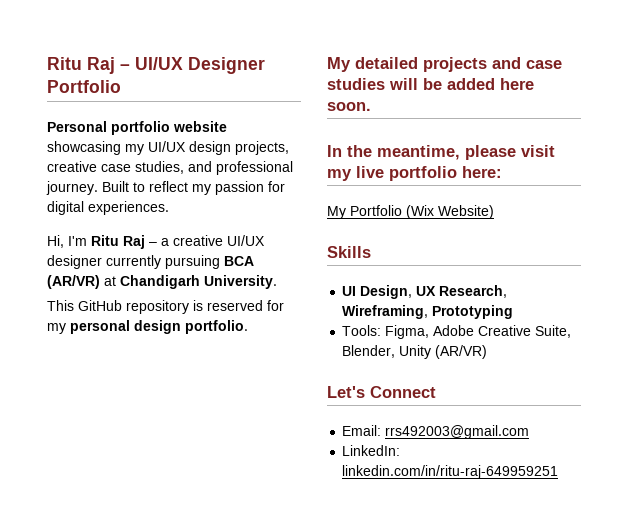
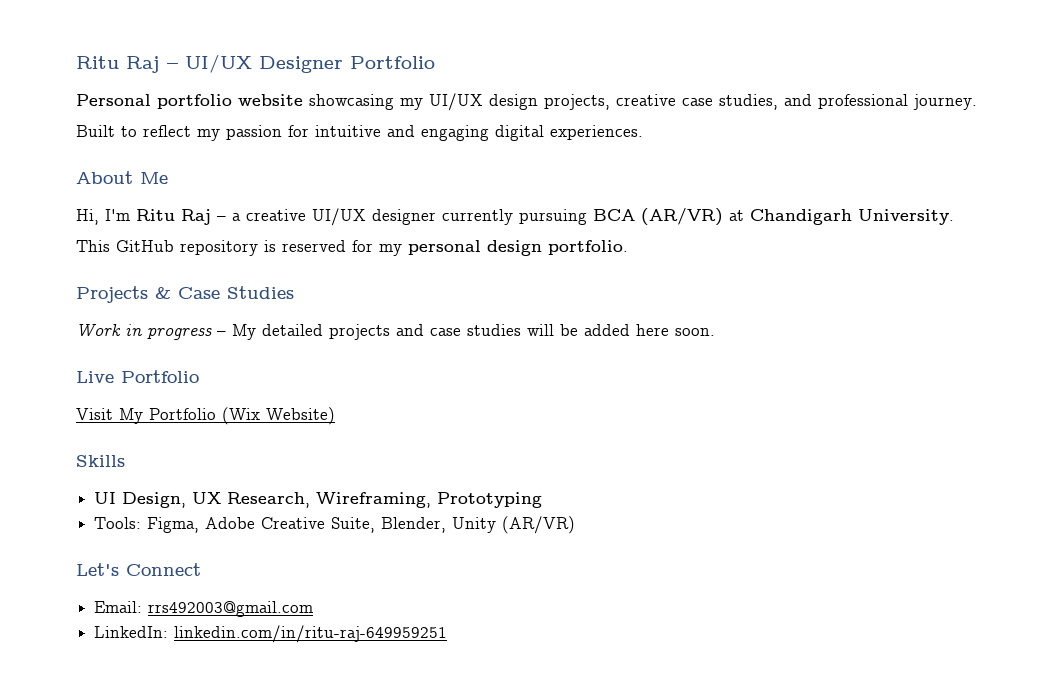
- Personal portfolio website showcasing my UI/UX design projects, creative case studies, and professional journey. Built to reflect my passion for digital experiences.
+ Personal portfolio website showcasing my UI/UX design projects, creative case studies, and professional journey.
+ Built to reflect my passion for intuitive and engaging digital experiences.
+ About Me
- My detailed projects and case studies will be added here soon.
+ Projects & Case Studies
+ Work in progress – My detailed projects and case studies will be added here soon.
- In the meantime, please visit my live portfolio here:
- My Portfolio (Wix Website)
+ Live Portfolio
+ Visit My Portfolio (Wix Website)

